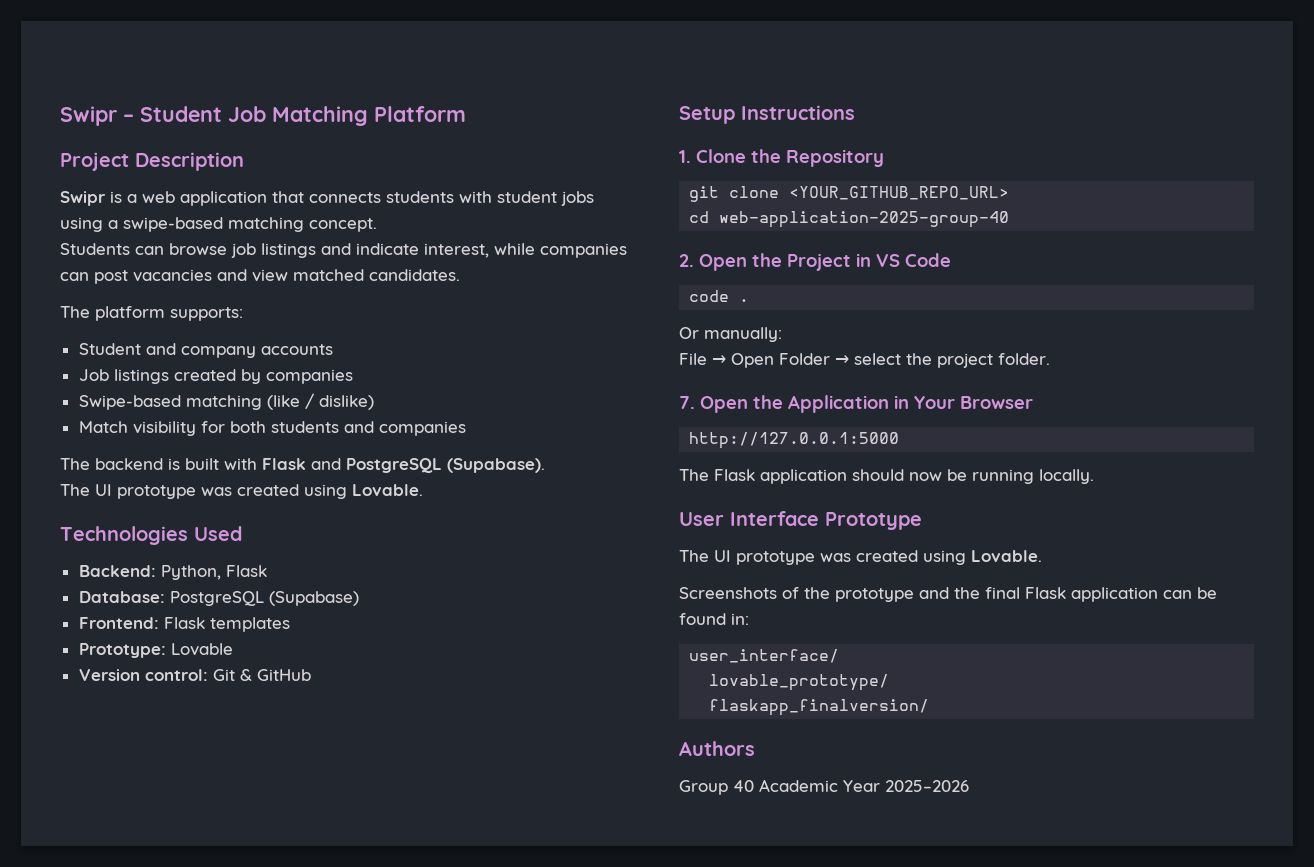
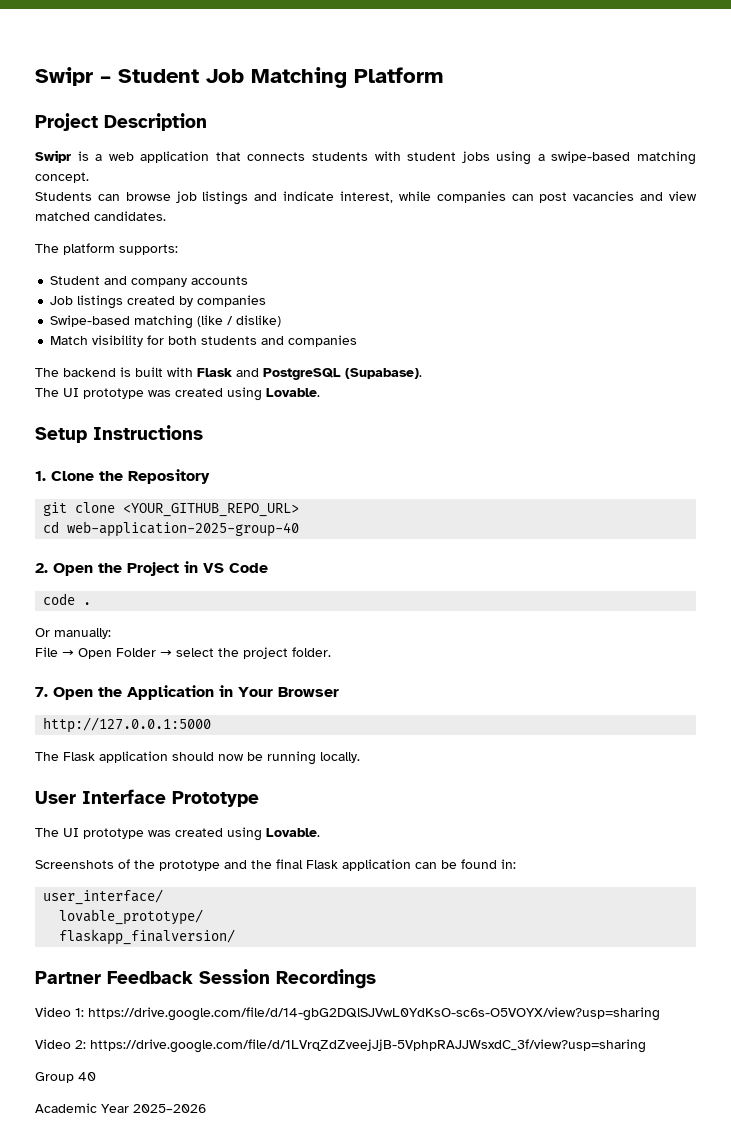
- Technologies Used
- Backend: Python, Flask
- Database: PostgreSQL (Supabase)
- Frontend: Flask templates
- Prototype: Lovable
- Version control: Git & GitHub
- Authors
+ Partner Feedback Session Recordings
+ Video 1: https://drive.google.com/file/d/14-gbG2DQlSJVwL0YdKsO-sc6s-O5VOYX/view?usp=sharing
+ Video 2: https://drive.google.com/file/d/1LVrqZdZveejJjB-5VphpRAJJWsxdC_3f/view?usp=sharing
- Group 40 Academic Year 2025–2026
+ Group 40
+ Academic Year 2025–2026

